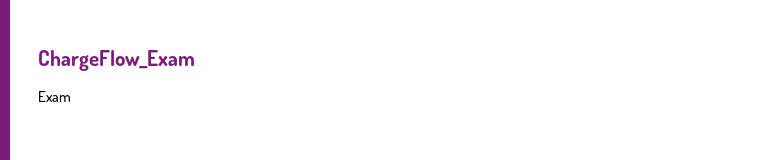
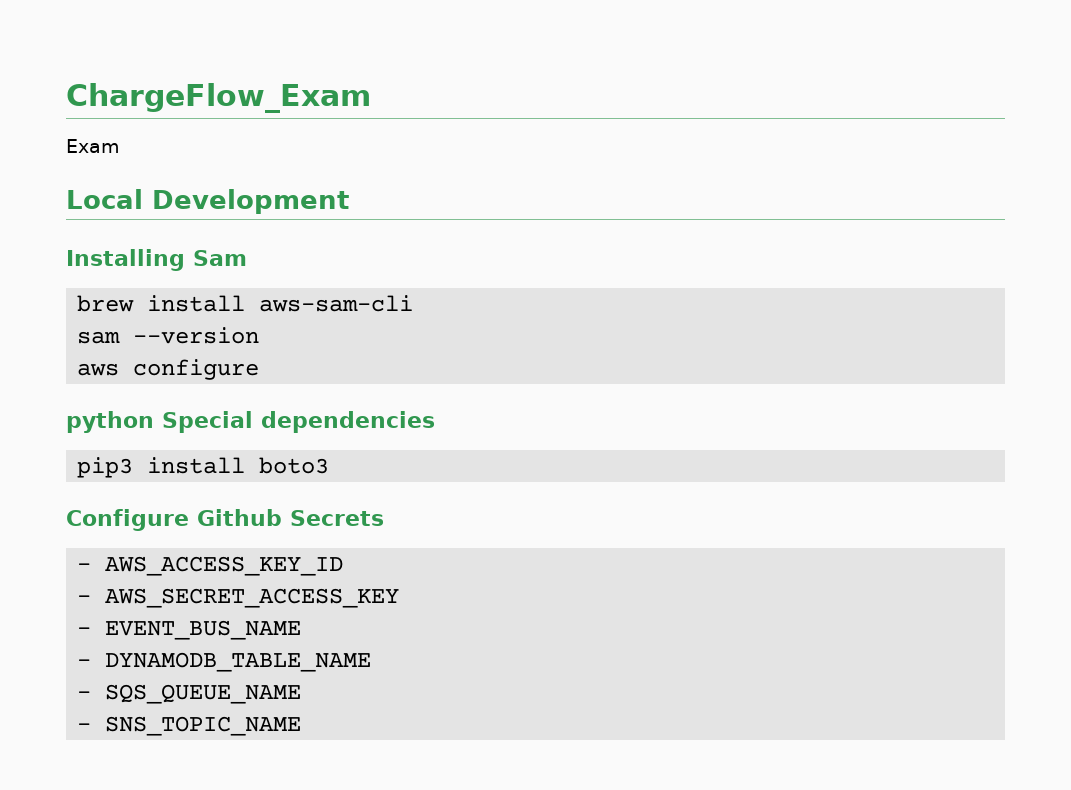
+ Local Development
+ Installing Sam
+ brew install aws-sam-cli
+ sam --version
+ aws configure
+ python Special dependencies
+ pip3 install boto3
+ Configure Github Secrets
+ - AWS_ACCESS_KEY_ID
+ - AWS_SECRET_ACCESS_KEY
+ - EVENT_BUS_NAME
+ - DYNAMODB_TABLE_NAME
+ - SQS_QUEUE_NAME
+ - SNS_TOPIC_NAME

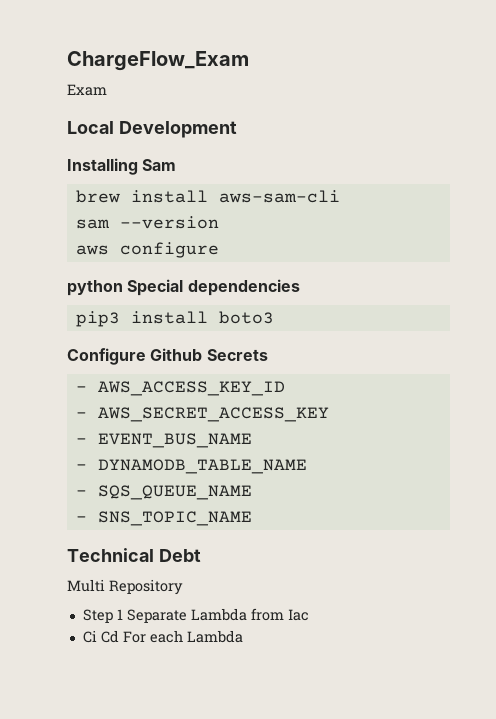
+ Technical Debt
+ Multi Repository
+ Step 1 Separate Lambda from Iac
+ Ci Cd For each Lambda

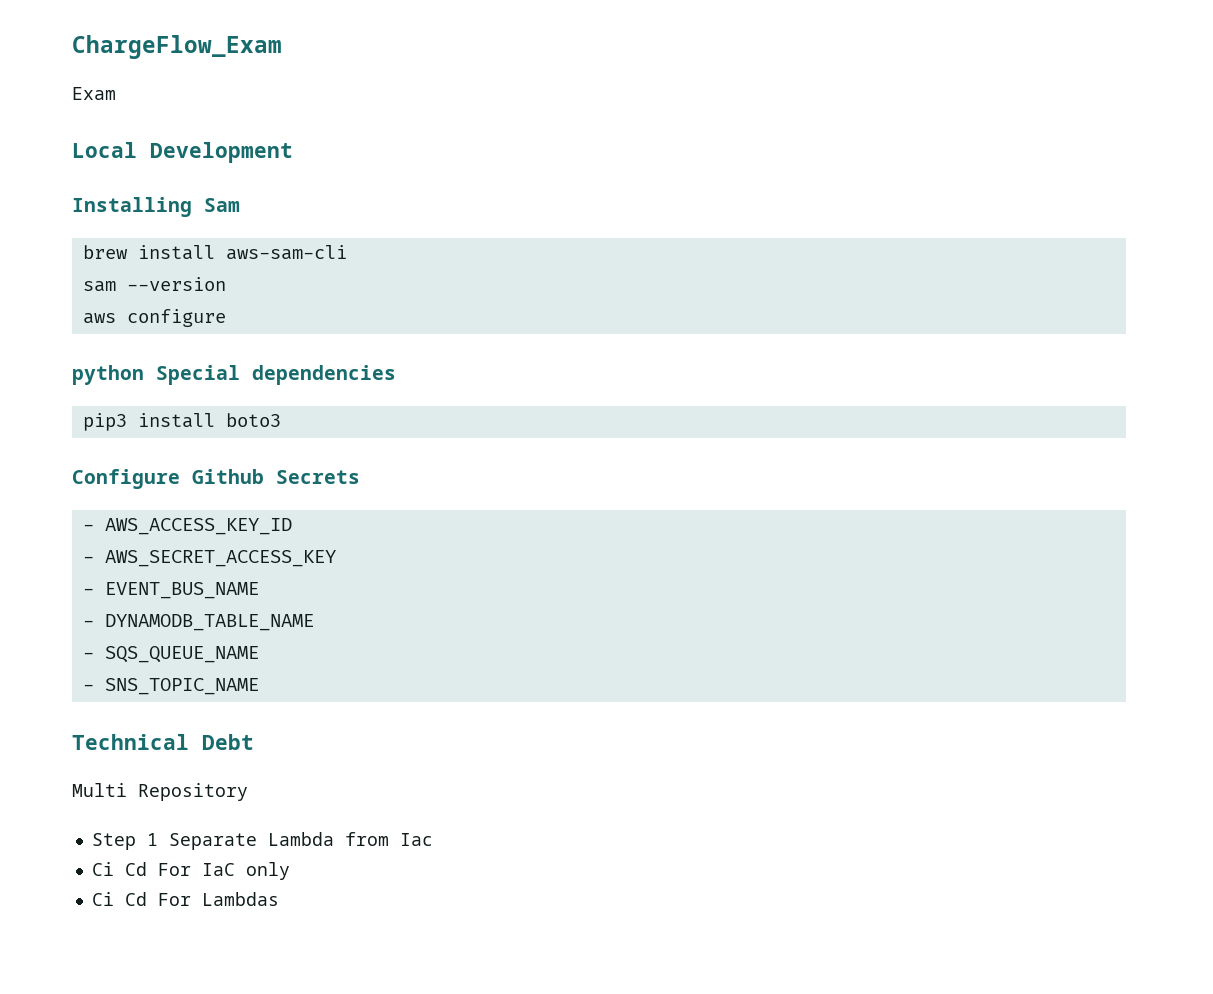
- Ci Cd For each Lambda
+ Ci Cd For IaC only
+ Ci Cd For Lambdas

